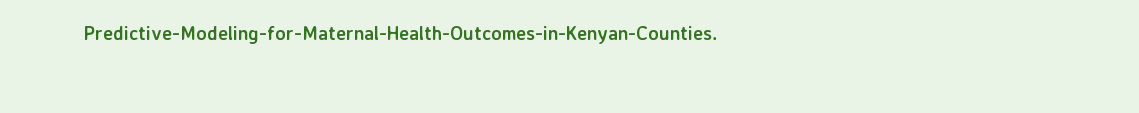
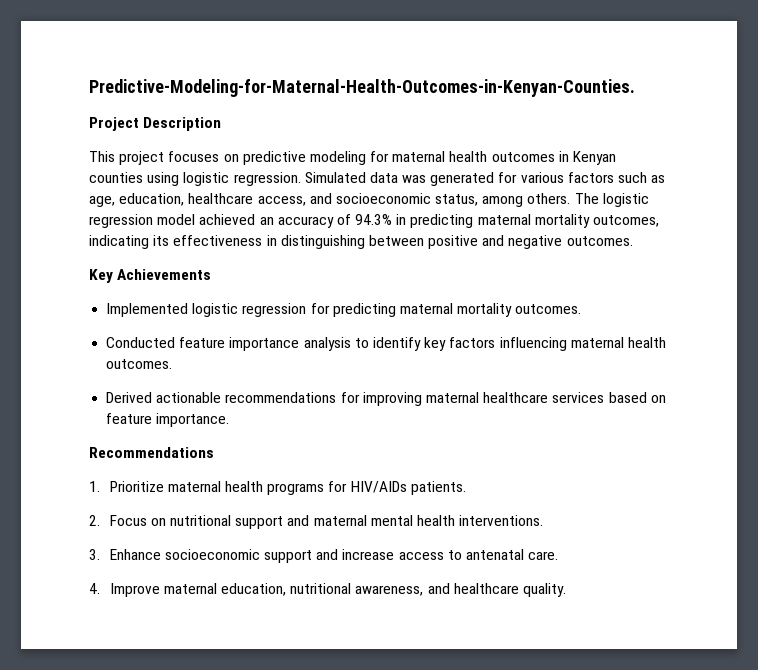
+ Project Description
+ This project focuses on predictive modeling for maternal health outcomes in Kenyan counties using logistic regression. Simulated data was generated for various factors such as age, education, healthcare access, and socioeconomic status, among others. The logistic regression model achieved an accuracy of 94.3% in predicting maternal mortality outcomes, indicating its effectiveness in distinguishing between positive and negative outcomes.
+ Key Achievements
+ Implemented logistic regression for predicting maternal mortality outcomes.
+ Conducted feature importance analysis to identify key factors influencing maternal health outcomes.
+ Derived actionable recommendations for improving maternal healthcare services based on feature importance.
+ Recommendations
+ 1. Prioritize maternal health programs for HIV/AIDs patients.
+ 2. Focus on nutritional support and maternal mental health interventions.
+ 3. Enhance socioeconomic support and increase access to antenatal care.
+ 4. Improve maternal education, nutritional awareness, and healthcare quality.

